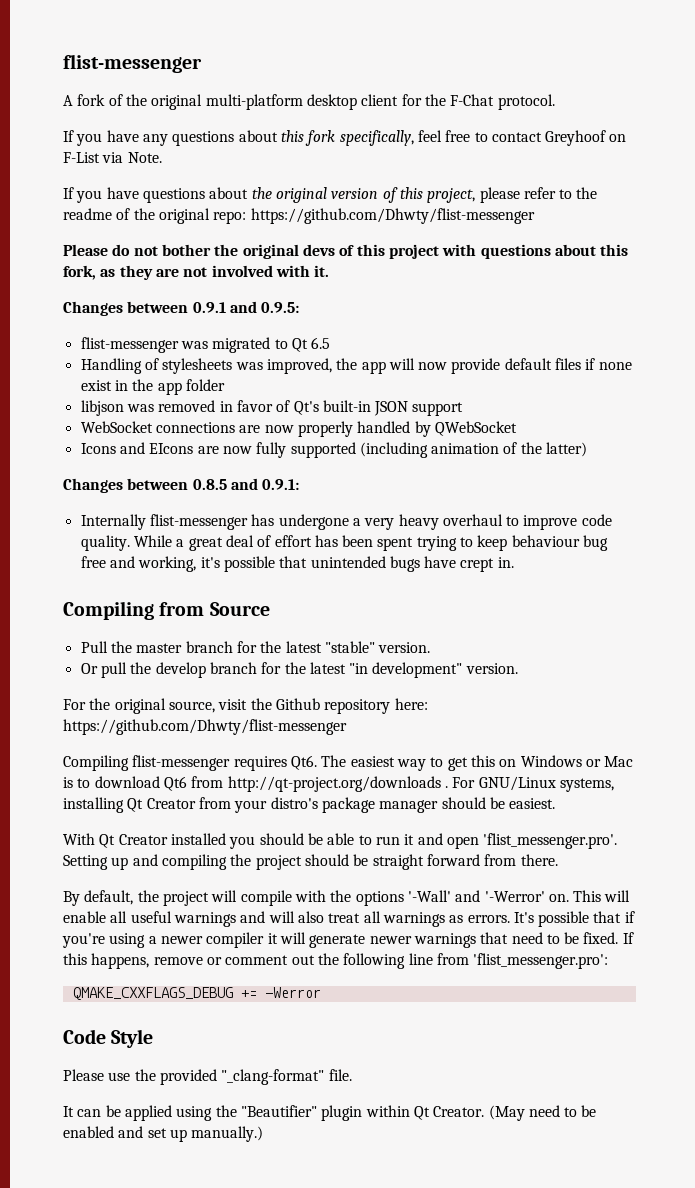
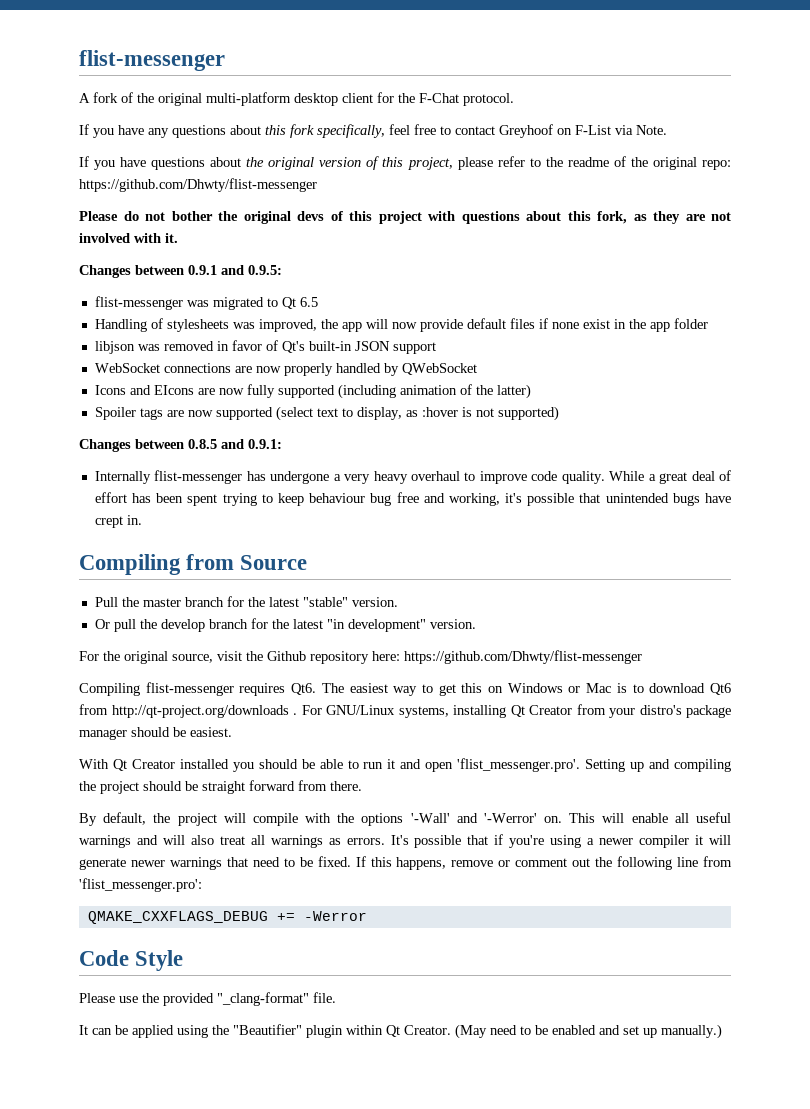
+ Spoiler tags are now supported (select text to display, as :hover is not supported)

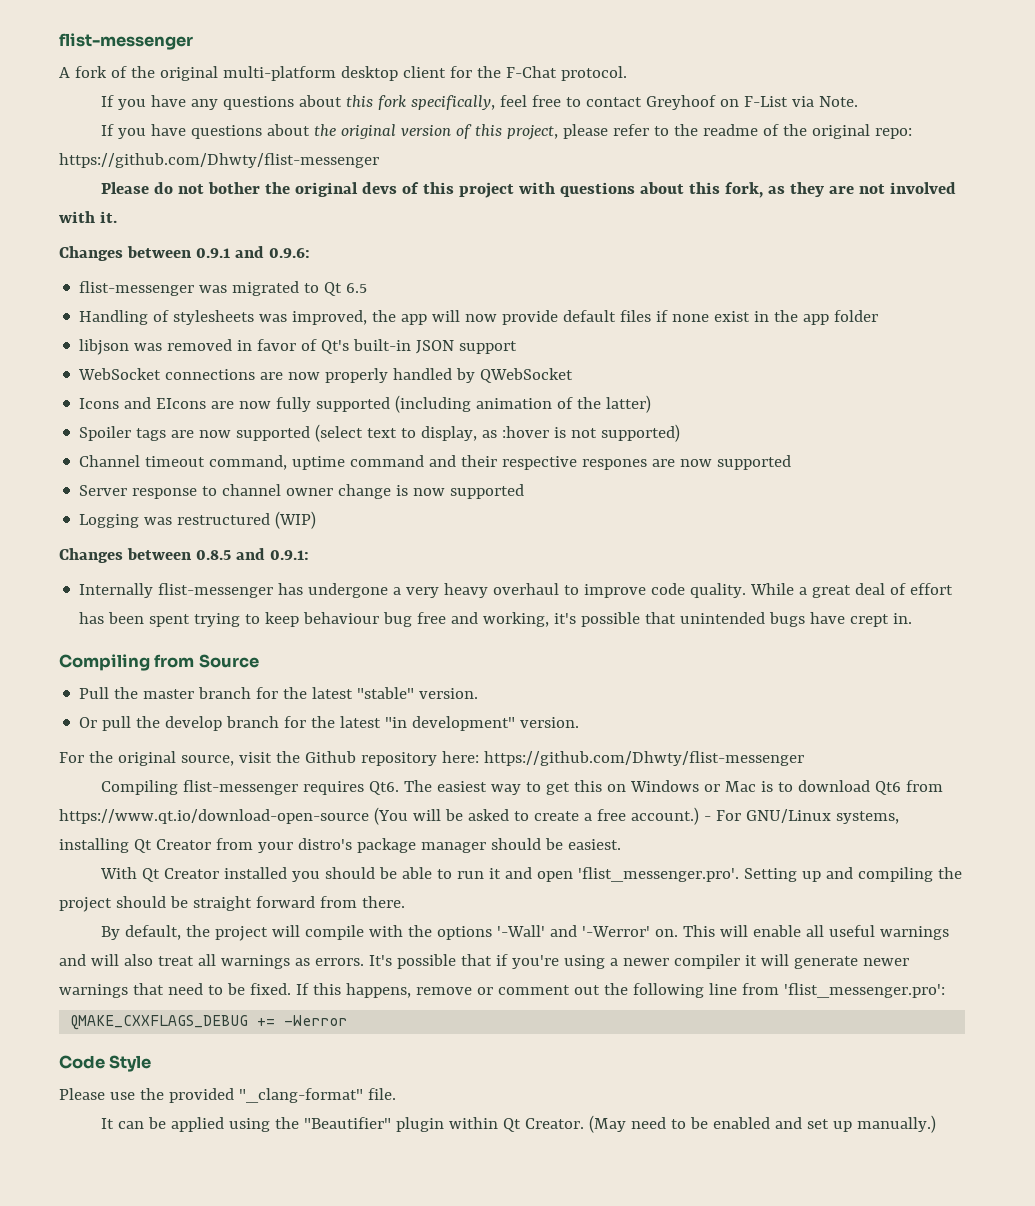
- Changes between 0.9.1 and 0.9.5:
+ Changes between 0.9.1 and 0.9.6:
+ Channel timeout command, uptime command and their respective respones are now supported
+ Server response to channel owner change is now supported
+ Logging was restructured (WIP)
- Compiling flist-messenger requires Qt6. The easiest way to get this on Windows or Mac is to download Qt6 from http://qt-project.org/downloads . For GNU/Linux systems, installing Qt Creator from your distro's package manager should be easiest.
+ Compiling flist-messenger requires Qt6. The easiest way to get this on Windows or Mac is to download Qt6 from https://www.qt.io/download-open-source (You will be asked to create a free account.) - For GNU/Linux systems, installing Qt Creator from your distro's package manager should be easiest.

